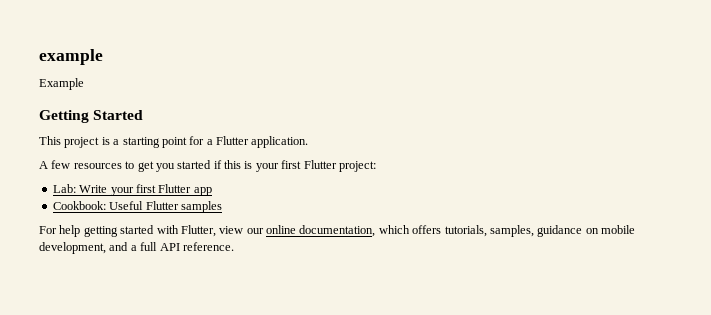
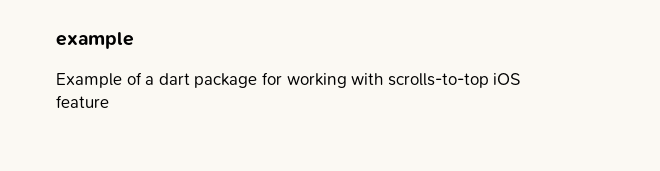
- Example
- Getting Started
- This project is a starting point for a Flutter application.
- A few resources to get you started if this is your first Flutter project:
- Lab: Write your first Flutter app
- Cookbook: Useful Flutter samples
- For help getting started with Flutter, view our online documentation, which offers tutorials, samples, guidance on mobile development, and a full API reference.
+ Example of a dart package for working with scrolls-to-top iOS feature

